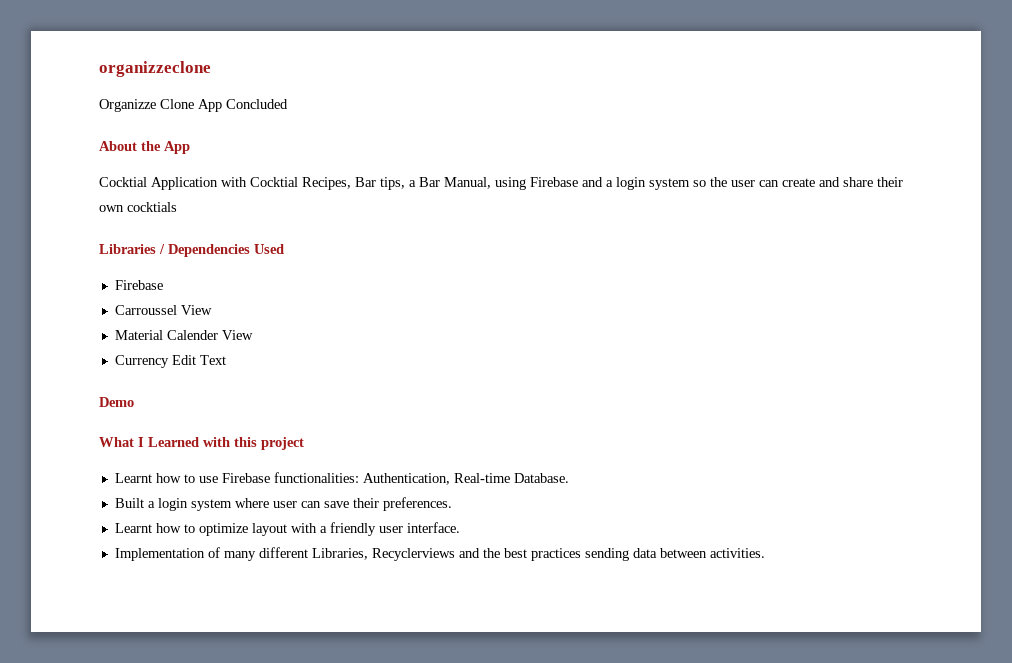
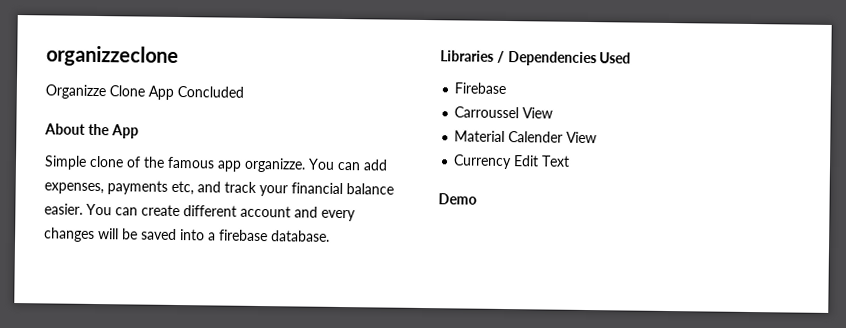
- Cocktial Application with Cocktial Recipes, Bar tips, a Bar Manual, using Firebase and a login system so the user can create and share their own cocktials
+ Simple clone of the famous app organizze. You can add expenses, payments etc, and track your financial balance easier. You can create different account and every changes will be saved into a firebase database.
- What I Learned with this project
- Learnt how to use Firebase functionalities: Authentication, Real-time Database.
- Built a login system where user can save their preferences.
- Learnt how to optimize layout with a friendly user interface.
- Implementation of many different Libraries, Recyclerviews and the best practices sending data between activities.

